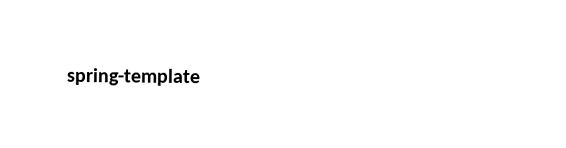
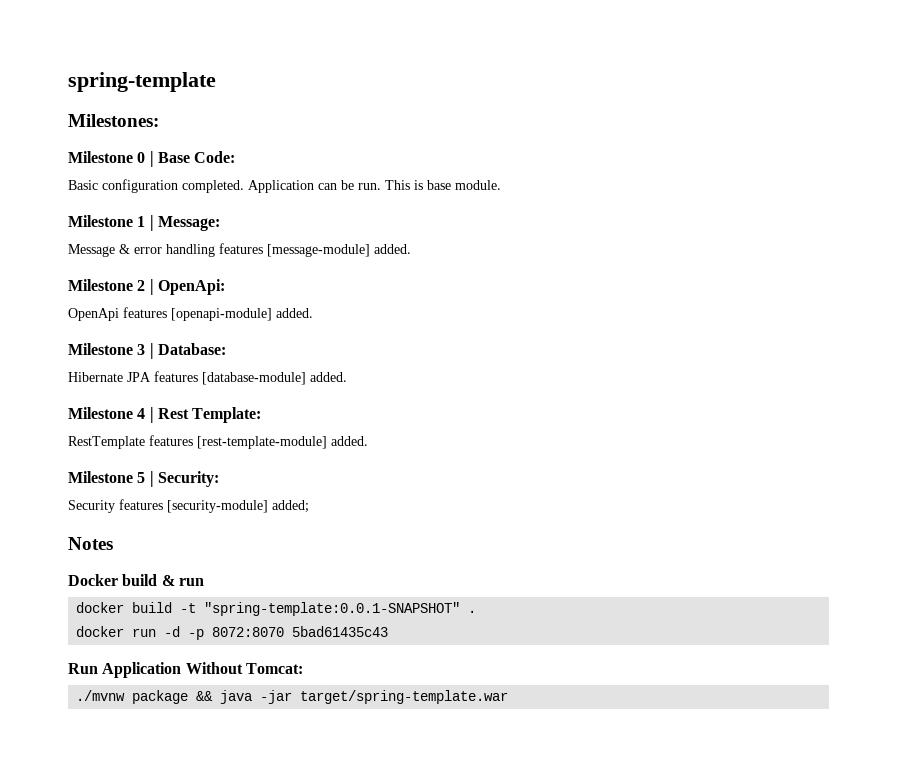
+ Milestones:
+ Milestone 0 | Base Code:
+ Basic configuration completed. Application can be run. This is base module.
+ Milestone 1 | Message:
+ Message & error handling features [message-module] added.
+ Milestone 2 | OpenApi:
+ OpenApi features [openapi-module] added.
+ Milestone 3 | Database:
+ Hibernate JPA features [database-module] added.
+ Milestone 4 | Rest Template:
+ RestTemplate features [rest-template-module] added.
+ Milestone 5 | Security:
+ Security features [security-module] added;
+ Notes
+ Docker build & run
+ docker build -t "spring-template:0.0.1-SNAPSHOT" .
+ docker run -d -p 8072:8070 5bad61435c43
+ Run Application Without Tomcat:
+ ./mvnw package && java -jar target/spring-template.war

